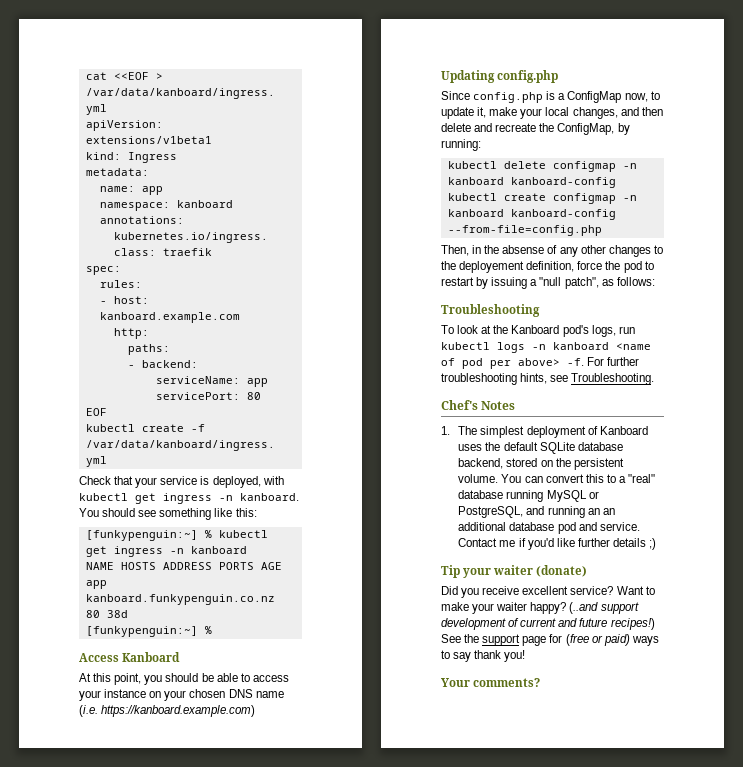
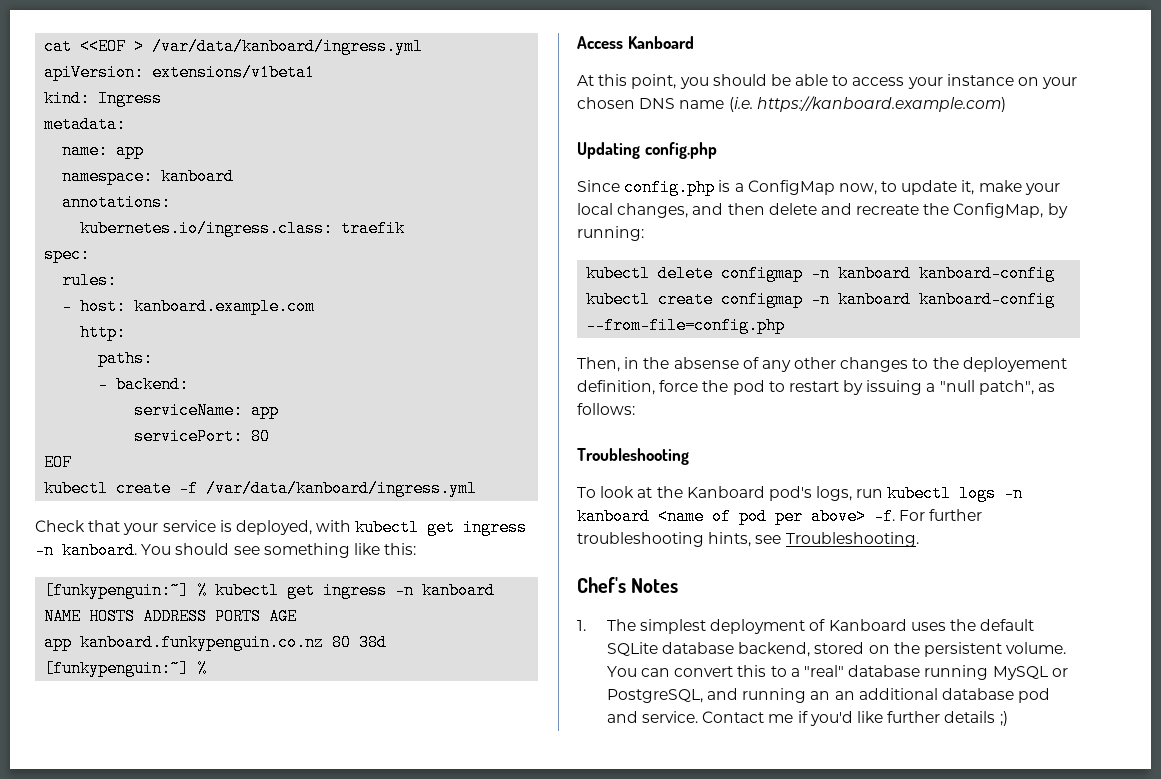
- Tip your waiter (donate)
- Did you receive excellent service? Want to make your waiter happy? (..and support development of current and future recipes!) See the support page for (free or paid) ways to say thank you!
- Your comments?

